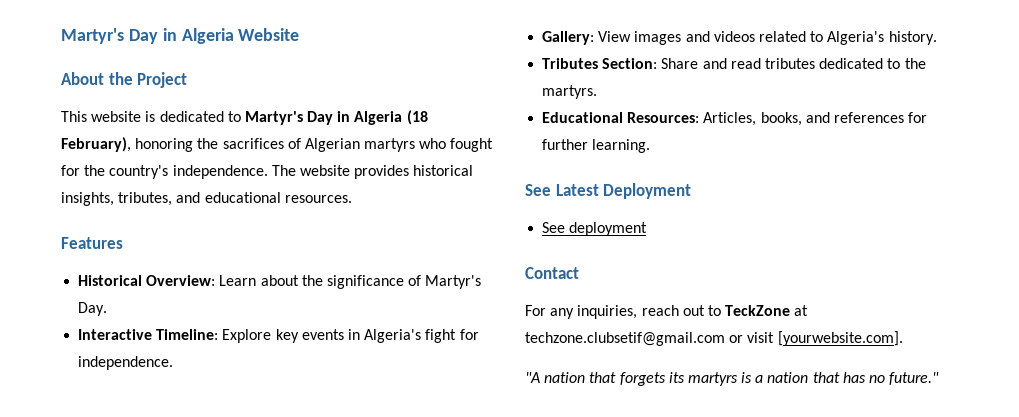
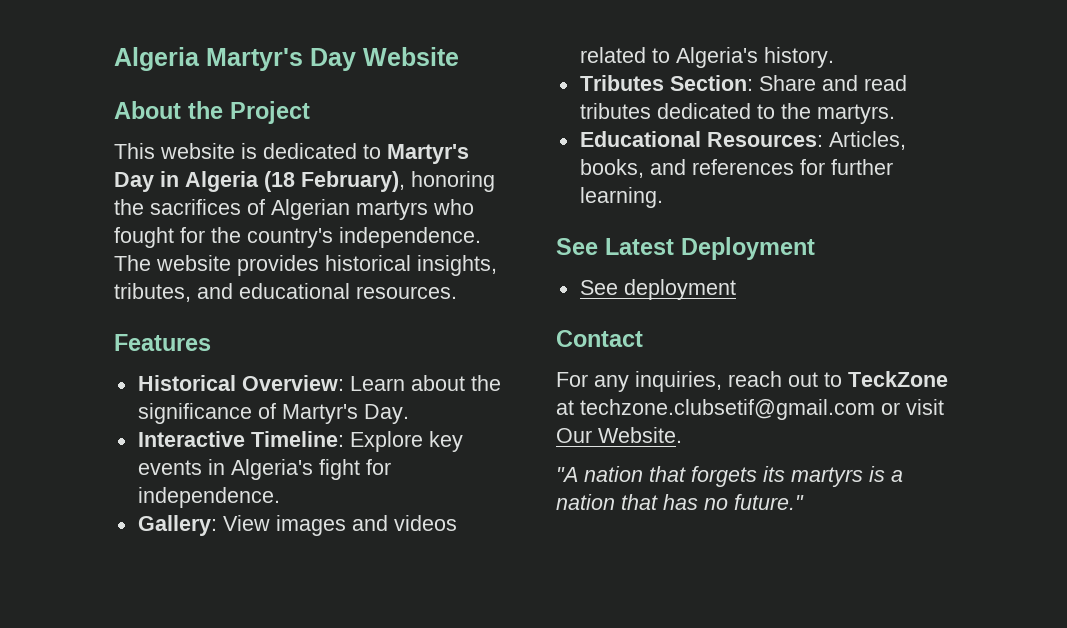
- Martyr's Day in Algeria Website
+ Algeria Martyr's Day Website
- For any inquiries, reach out to TeckZone at techzone.clubsetif@gmail.com or visit [yourwebsite.com].
+ For any inquiries, reach out to TeckZone at techzone.clubsetif@gmail.com or visit Our Website.

